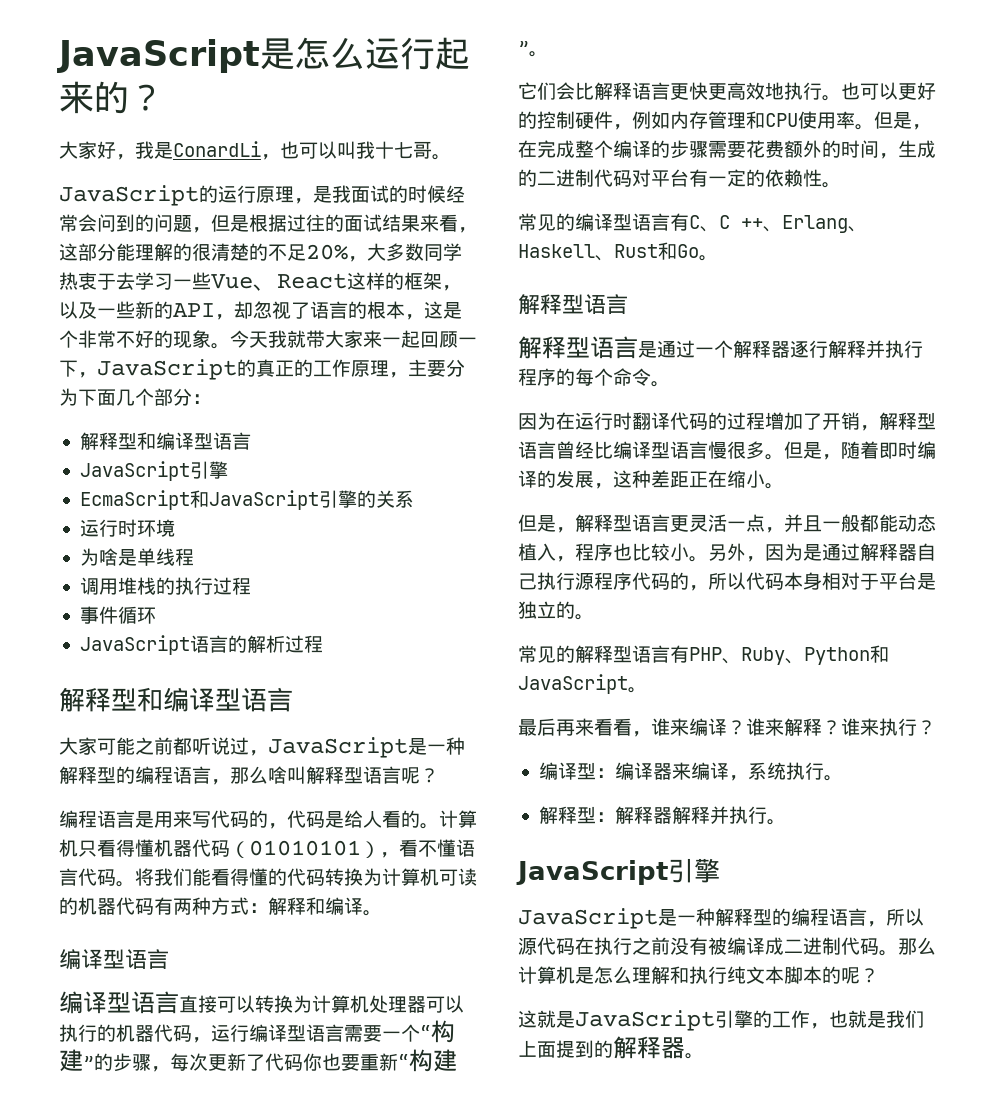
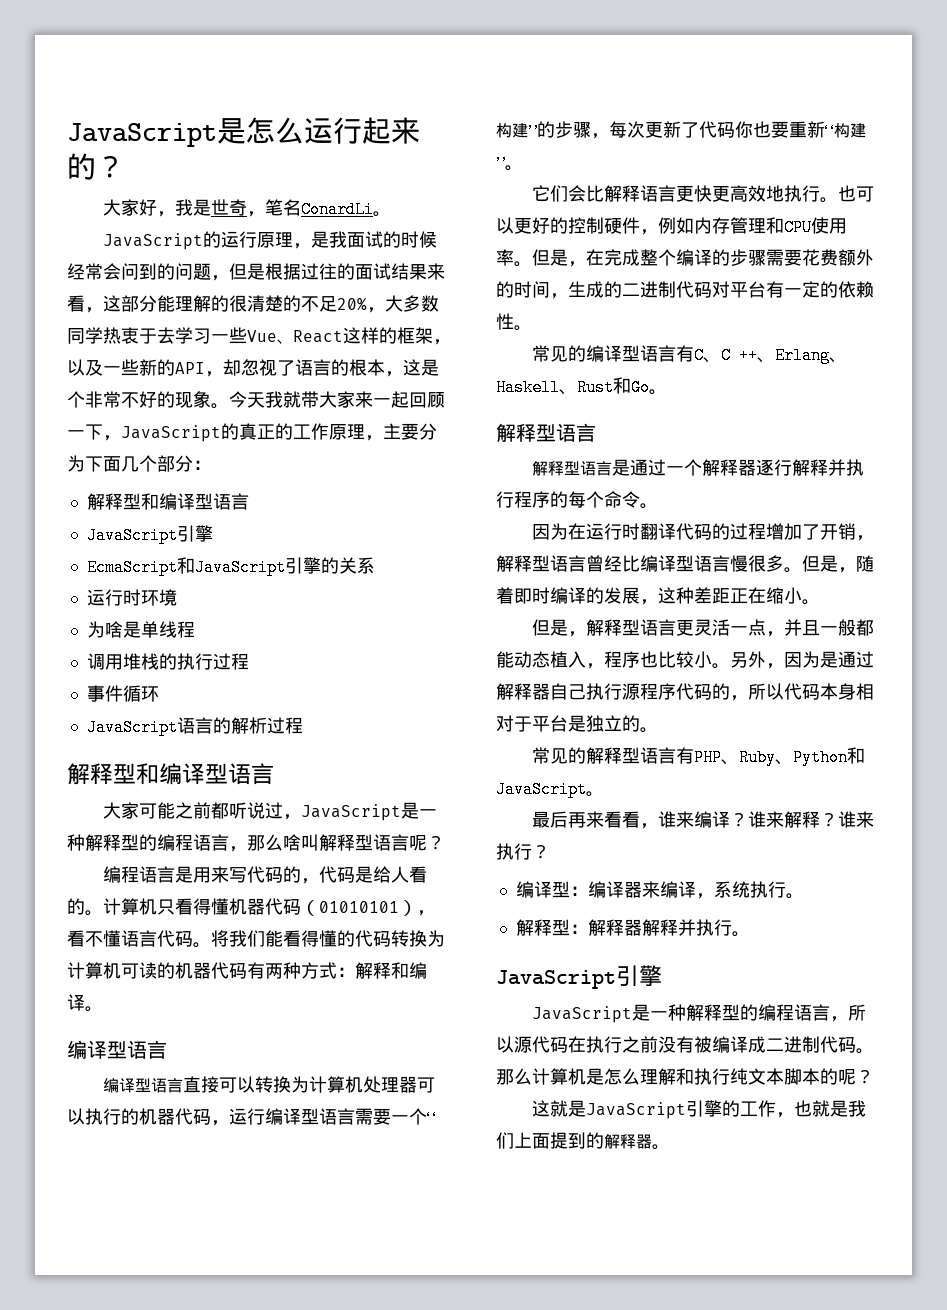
- 大家好，我是ConardLi，也可以叫我十七哥。
+ 大家好，我是世奇，笔名ConardLi。

